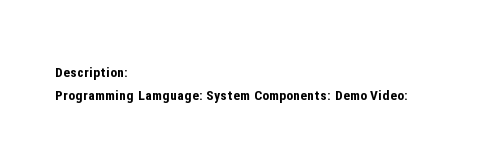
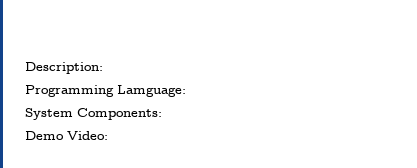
- Programming Lamguage: System Components: Demo Video:
+ Programming Lamguage:
+ System Components:
+ Demo Video:

